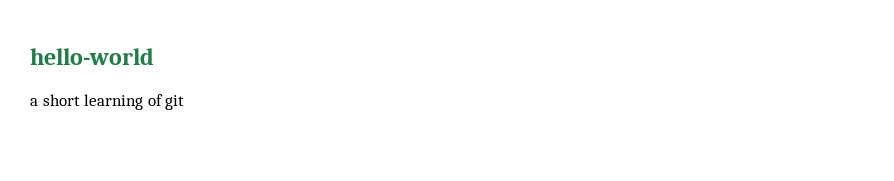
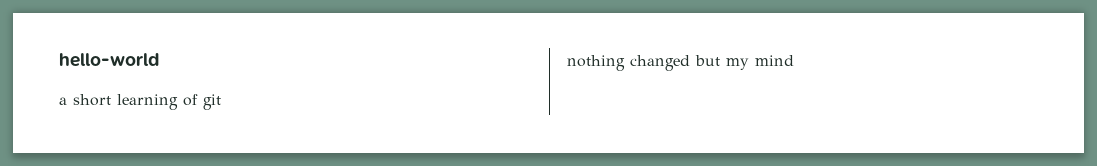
+ nothing changed but my mind

